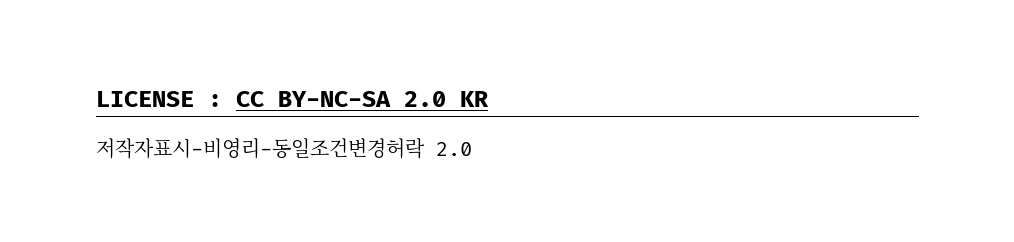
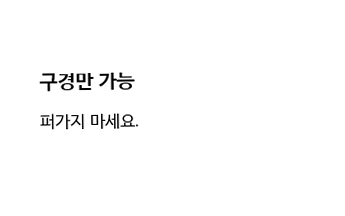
- LICENSE : CC BY-NC-SA 2.0 KR
- 저작자표시-비영리-동일조건변경허락 2.0
+ 구경만 가능
+ 퍼가지 마세요.

